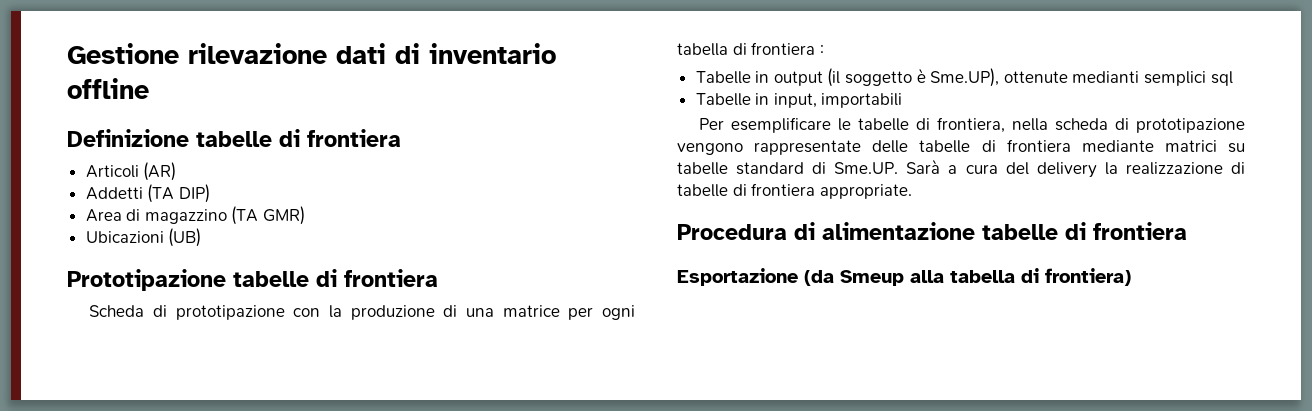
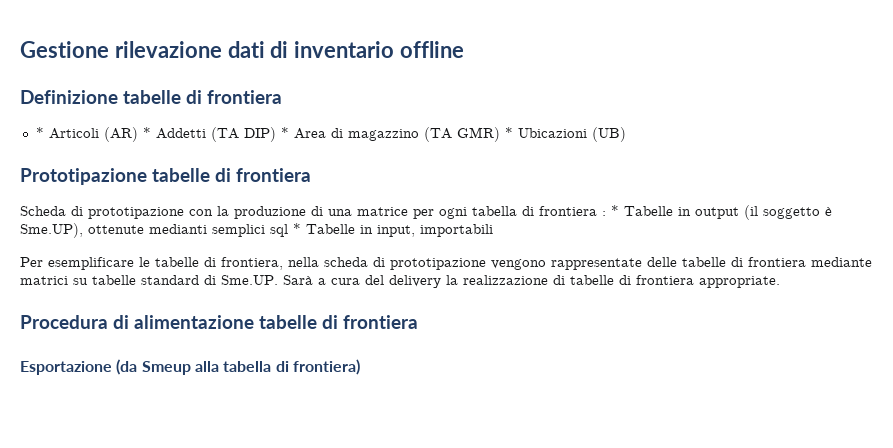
- Articoli (AR)
- Addetti (TA DIP)
- Area di magazzino (TA GMR)
- Ubicazioni (UB)
+ * Articoli (AR) * Addetti (TA DIP) * Area di magazzino (TA GMR) * Ubicazioni (UB)
- Scheda di prototipazione con la produzione di una matrice per ogni tabella di frontiera :
- Tabelle in output (il soggetto è Sme.UP), ottenute medianti semplici sql
- Tabelle in input, importabili
+ Scheda di prototipazione con la produzione di una matrice per ogni tabella di frontiera : * Tabelle in output (il soggetto è Sme.UP), ottenute medianti semplici sql * Tabelle in input, importabili

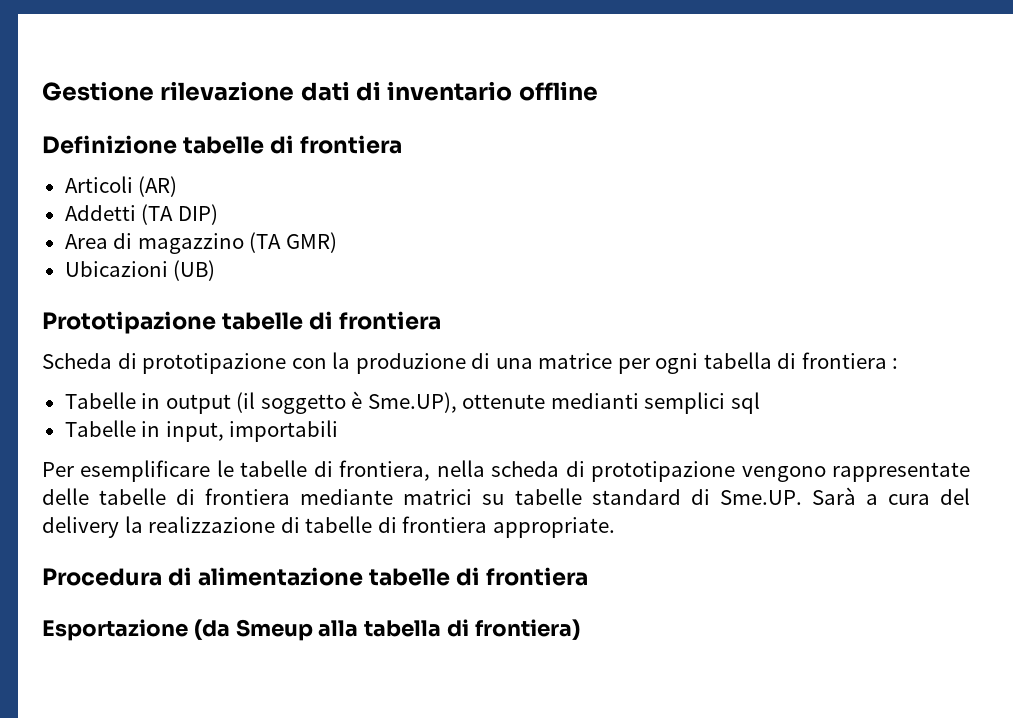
- * Articoli (AR) * Addetti (TA DIP) * Area di magazzino (TA GMR) * Ubicazioni (UB)
+ Articoli (AR)
+ Addetti (TA DIP)
+ Area di magazzino (TA GMR)
+ Ubicazioni (UB)
- Scheda di prototipazione con la produzione di una matrice per ogni tabella di frontiera : * Tabelle in output (il soggetto è Sme.UP), ottenute medianti semplici sql * Tabelle in input, importabili
+ Scheda di prototipazione con la produzione di una matrice per ogni tabella di frontiera :
+ Tabelle in output (il soggetto è Sme.UP), ottenute medianti semplici sql
+ Tabelle in input, importabili

